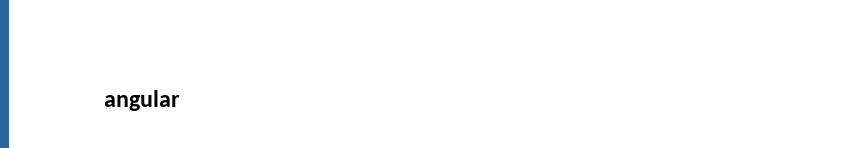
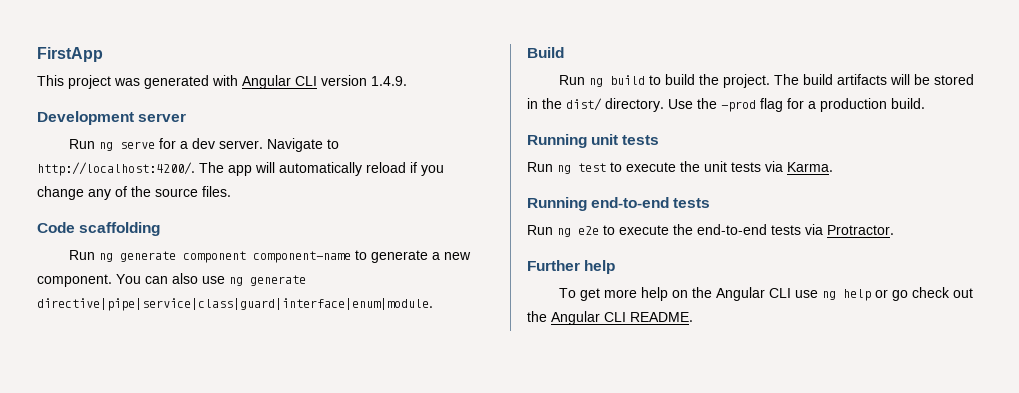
- angular
+ FirstApp
+ This project was generated with Angular CLI version 1.4.9.
+ Development server
+ Run ng serve for a dev server. Navigate to http://localhost:4200/. The app will automatically reload if you change any of the source files.
+ Code scaffolding
+ Run ng generate component component-name to generate a new component. You can also use ng generate directive|pipe|service|class|guard|interface|enum|module.
+ Build
+ Run ng build to build the project. The build artifacts will be stored in the dist/ directory. Use the -prod flag for a production build.
+ Running unit tests
+ Run ng test to execute the unit tests via Karma.
+ Running end-to-end tests
+ Run ng e2e to execute the end-to-end tests via Protractor.
+ Further help
+ To get more help on the Angular CLI use ng help or go check out the Angular CLI README.

